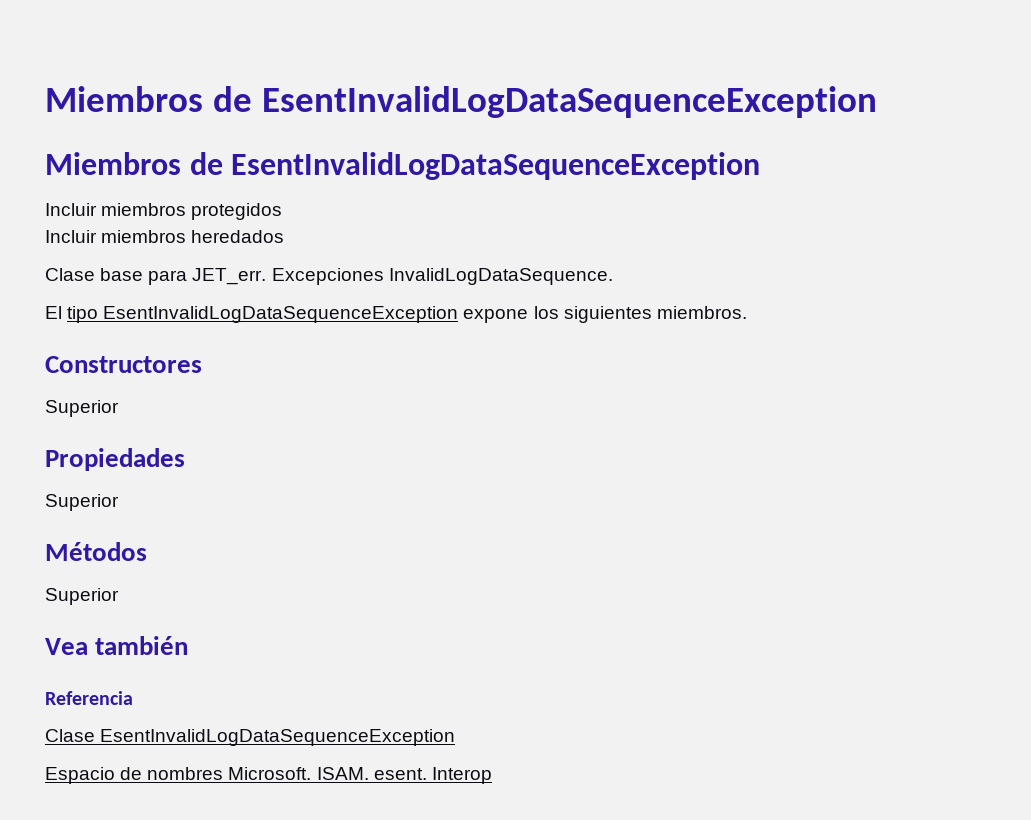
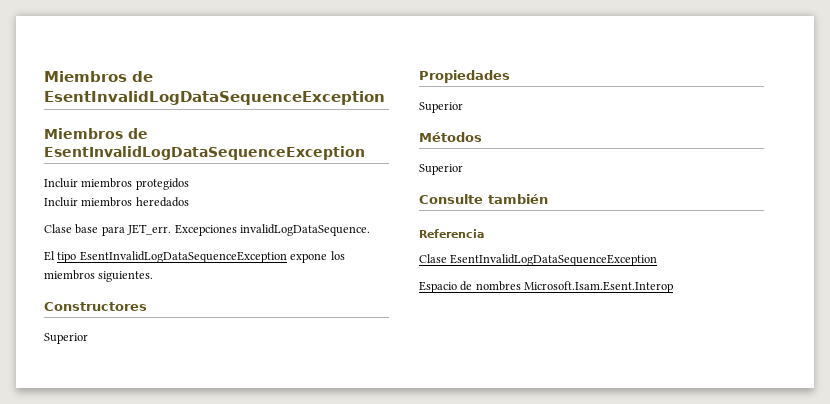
- Excepciones InvalidLogDataSequence.
+ Excepciones invalidLogDataSequence.
- El tipo EsentInvalidLogDataSequenceException expone los siguientes miembros.
+ El tipo EsentInvalidLogDataSequenceException expone los miembros siguientes.
- Vea también
+ Consulte también
- Espacio de nombres Microsoft. ISAM. esent. Interop
+ Espacio de nombres Microsoft.Isam.Esent.Interop

